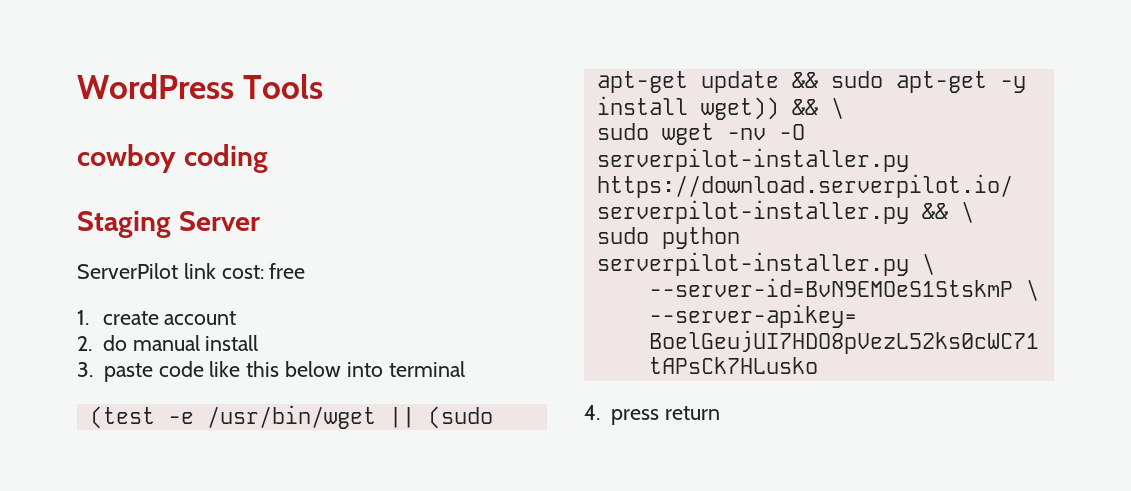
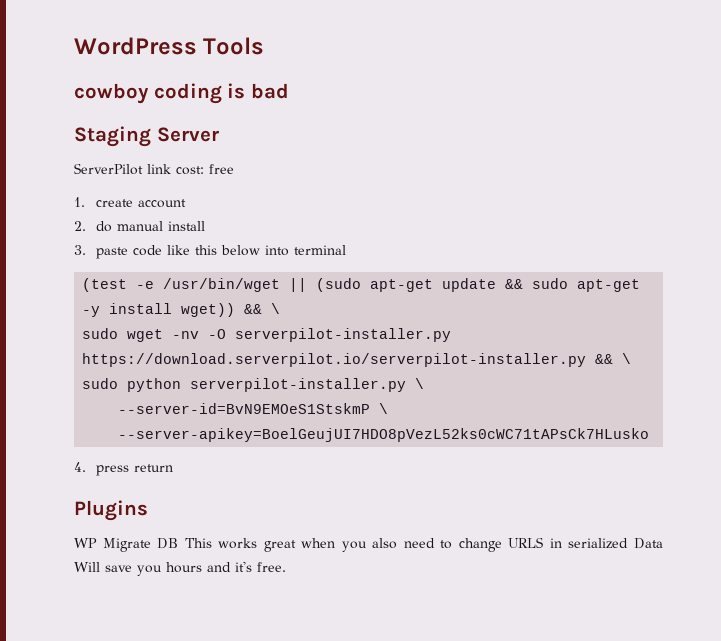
- cowboy coding
+ cowboy coding is bad
+ Plugins
+ WP Migrate DB This works great when you also need to change URLS in serialized Data Will save you hours and it's free.

